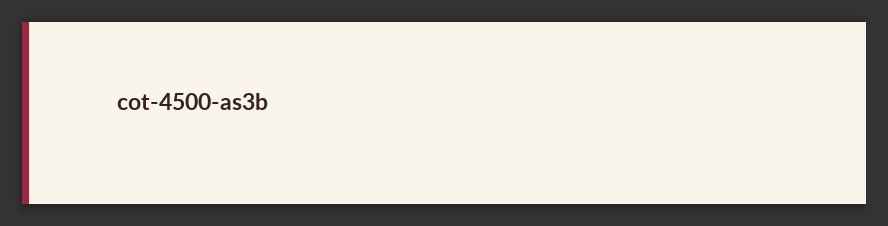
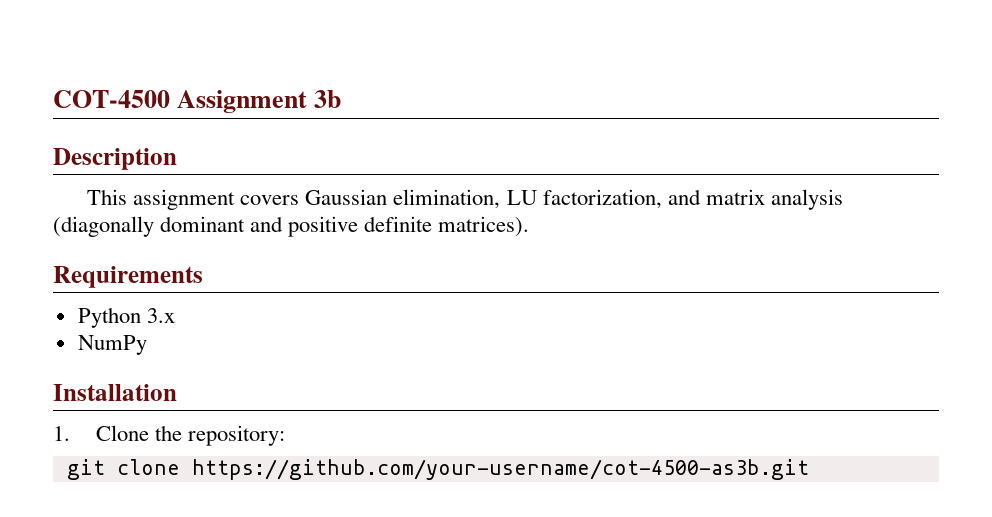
- cot-4500-as3b
+ COT-4500 Assignment 3b
+ Description
+ This assignment covers Gaussian elimination, LU factorization, and matrix analysis (diagonally dominant and positive definite matrices).
+ Requirements
+ Python 3.x
+ NumPy
+ Installation
+ 1. Clone the repository:
+ git clone https://github.com/your-username/cot-4500-as3b.git

